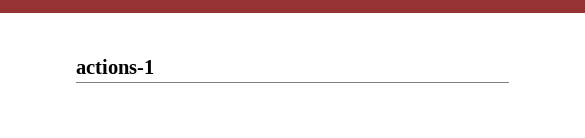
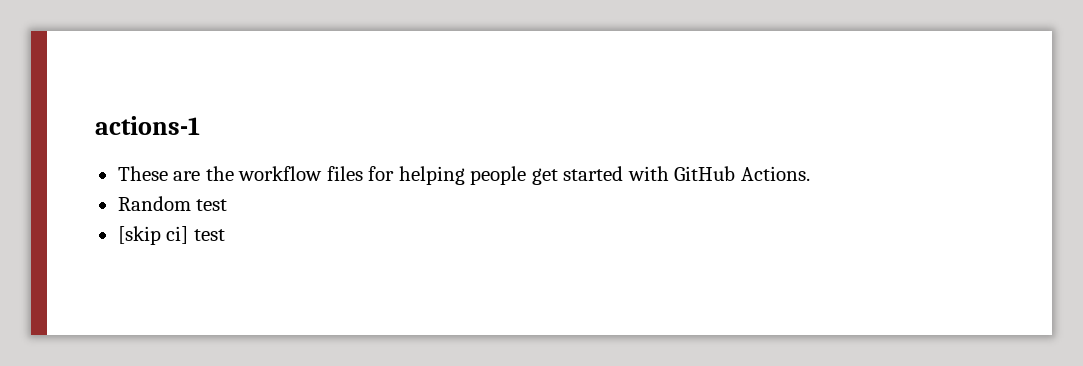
+ These are the workflow files for helping people get started with GitHub Actions.
+ Random test
+ [skip ci] test

